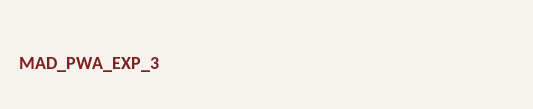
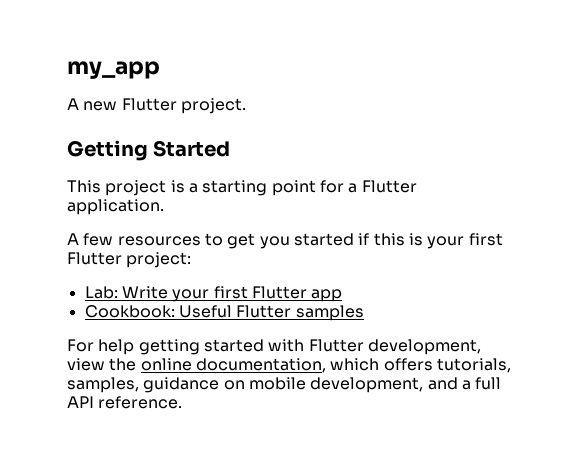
- MAD_PWA_EXP_3
+ my_app
+ A new Flutter project.
+ Getting Started
+ This project is a starting point for a Flutter application.
+ A few resources to get you started if this is your first Flutter project:
+ Lab: Write your first Flutter app
+ Cookbook: Useful Flutter samples
+ For help getting started with Flutter development, view the online documentation, which offers tutorials, samples, guidance on mobile development, and a full API reference.

